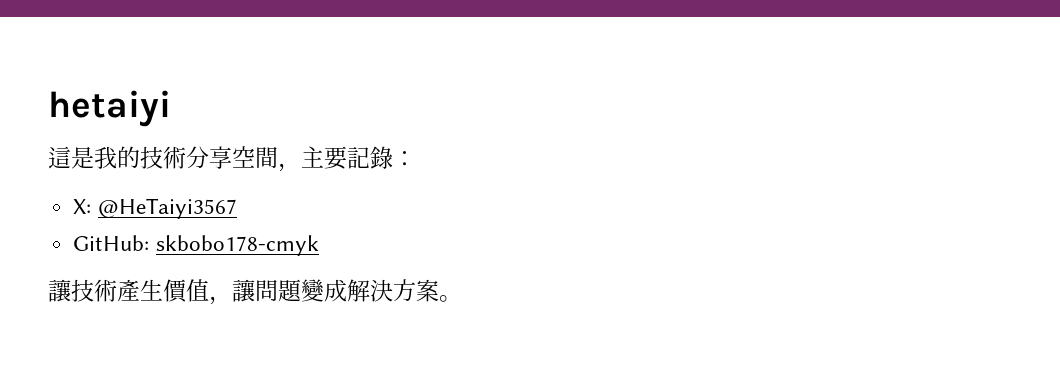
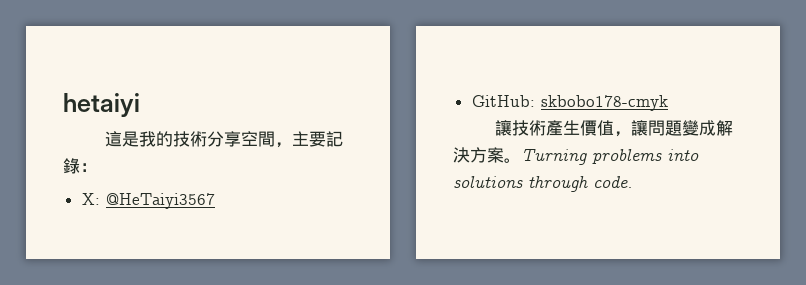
+ Turning problems into solutions through code.

